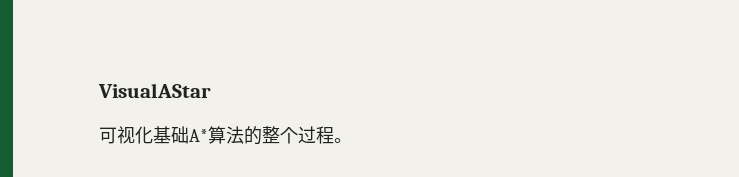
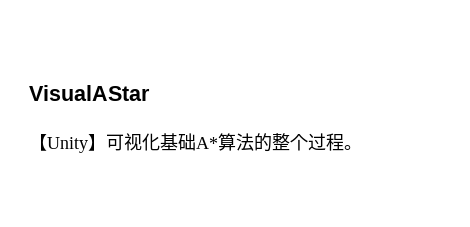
- 可视化基础A*算法的整个过程。
+ 【Unity】可视化基础A*算法的整个过程。

